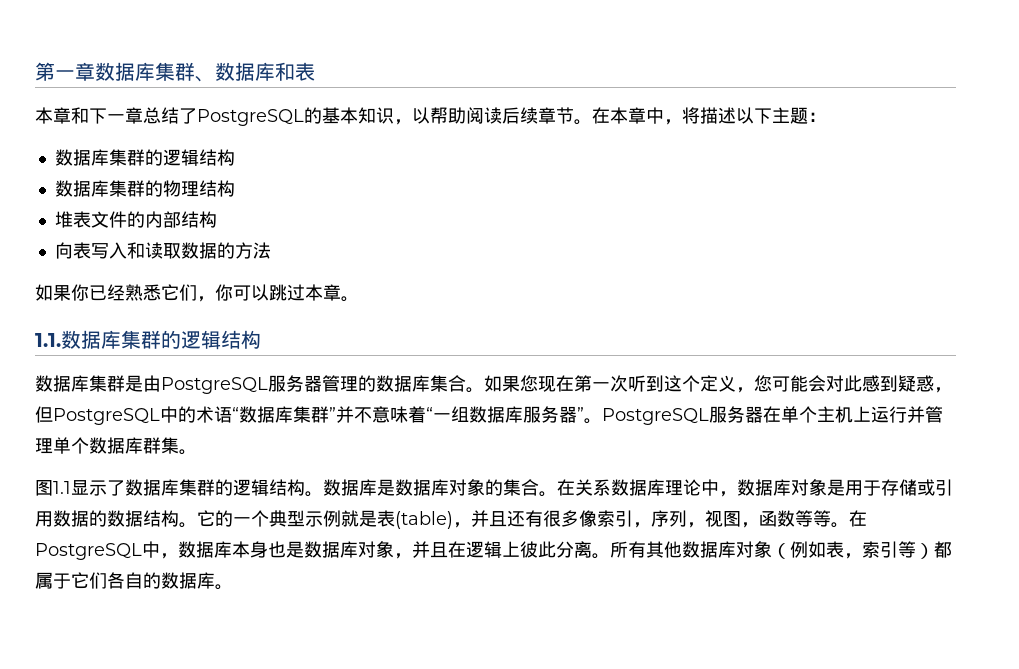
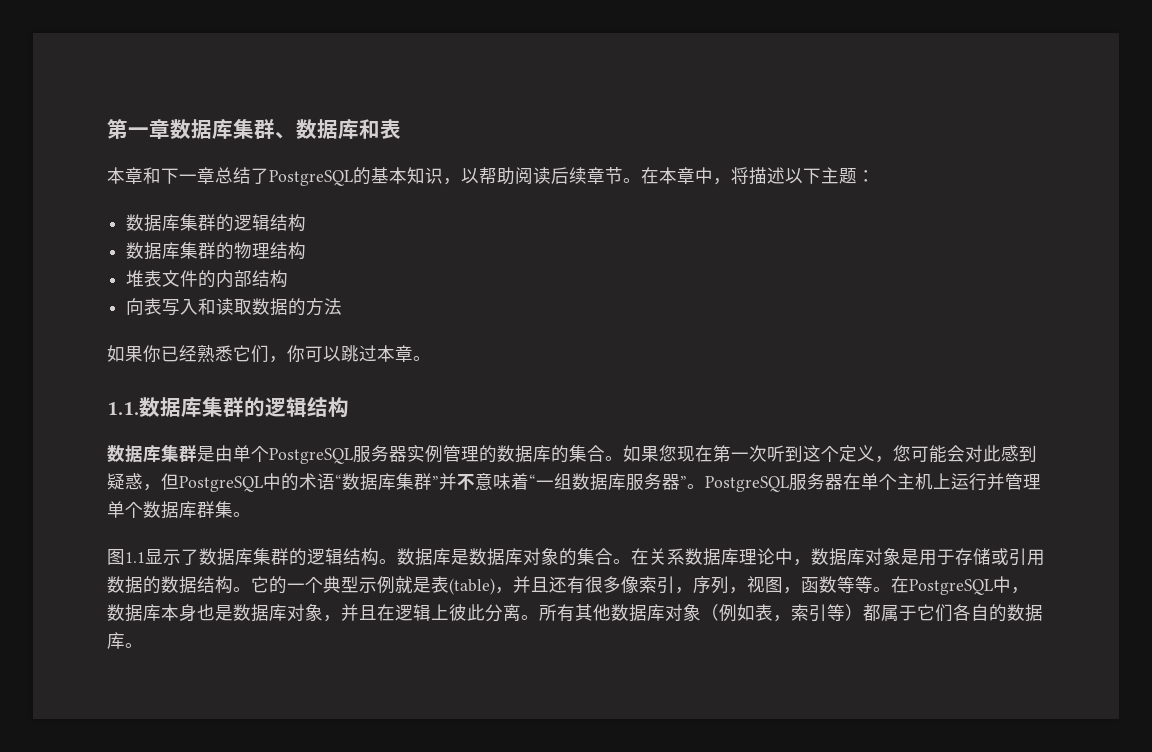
- 数据库集群是由PostgreSQL服务器管理的数据库集合。
+ 数据库集群是由单个PostgreSQL服务器实例管理的数据库的集合。

